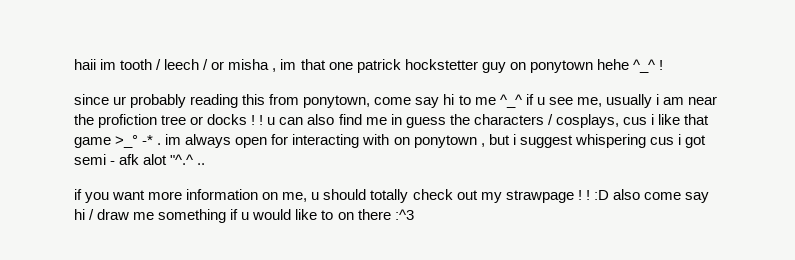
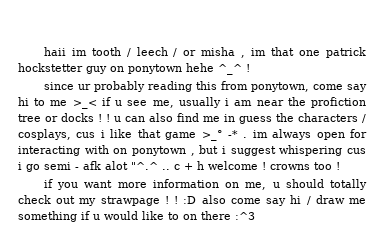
- since ur probably reading this from ponytown, come say hi to me ^_^ if u see me, usually i am near the profiction tree or docks !
+ since ur probably reading this from ponytown, come say hi to me >_< if u see me, usually i am near the profiction tree or docks !
- ! u can also find me in guess the characters / cosplays, cus i like that game >_° -* . im always open for interacting with on ponytown , but i suggest whispering cus i got semi - afk alot "^.^ ..
+ ! u can also find me in guess the characters / cosplays, cus i like that game >_° -* . im always open for interacting with on ponytown , but i suggest whispering cus i go semi - afk alot "^.^ .. c + h welcome ! crowns too !

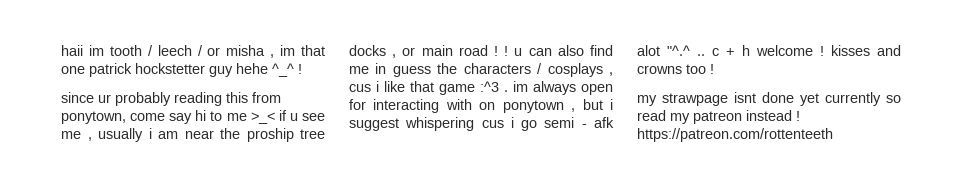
- haii im tooth / leech / or misha , im that one patrick hockstetter guy on ponytown hehe ^_^ !
+ haii im tooth / leech / or misha , im that one patrick hockstetter guy hehe ^_^ !
- since ur probably reading this from ponytown, come say hi to me >_< if u see me, usually i am near the profiction tree or docks !
+ since ur probably reading this from ponytown, come say hi to me >_< if u see me , usually i am near the proship tree docks , or main road !
- ! u can also find me in guess the characters / cosplays, cus i like that game >_° -* . im always open for interacting with on ponytown , but i suggest whispering cus i go semi - afk alot "^.^ .. c + h welcome ! crowns too !
+ ! u can also find me in guess the characters / cosplays , cus i like that game :^3 . im always open for interacting with on ponytown , but i suggest whispering cus i go semi - afk alot "^.^ .. c + h welcome ! kisses and crowns too !
- if you want more information on me, u should totally check out my strawpage ! ! :D also come say hi / draw me something if u would like to on there :^3
+ my strawpage isnt done yet currently so read my patreon instead ! https://patreon.com/rottenteeth

